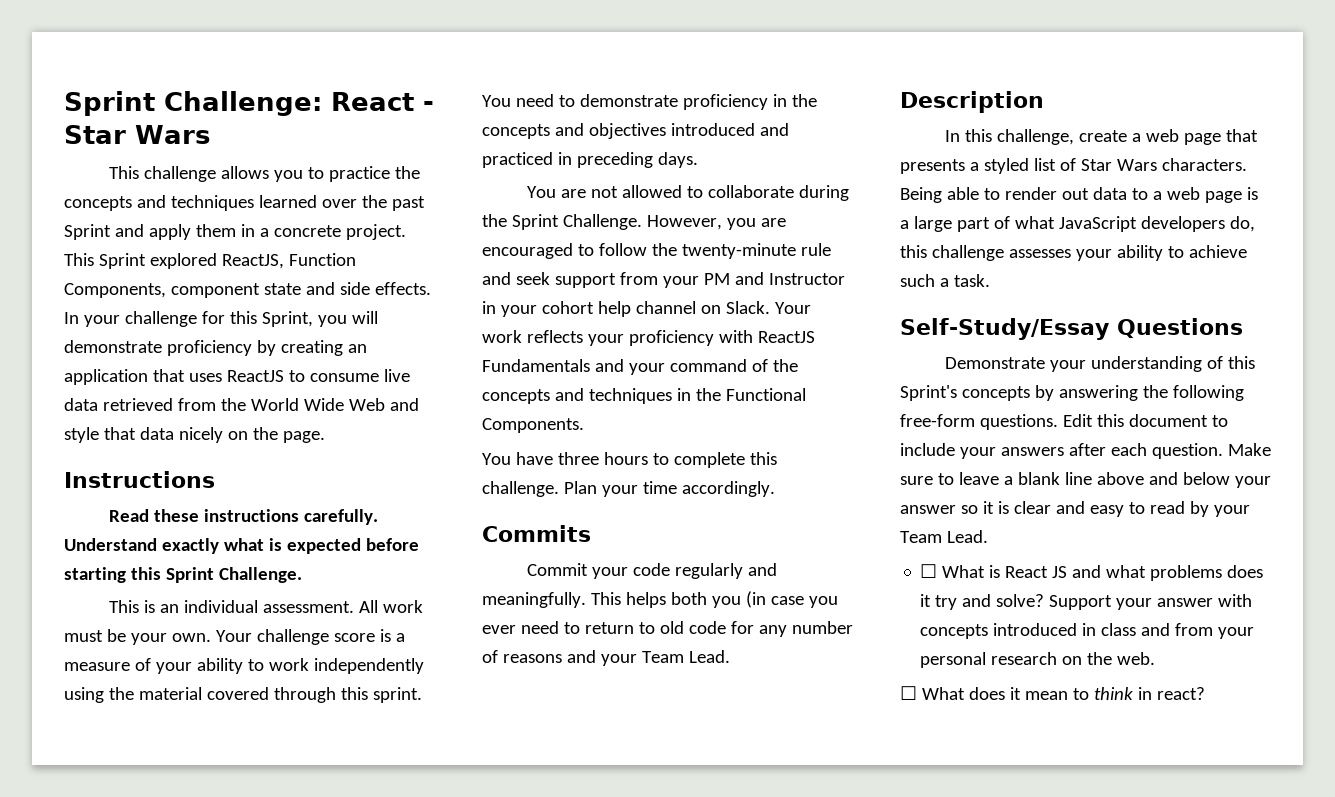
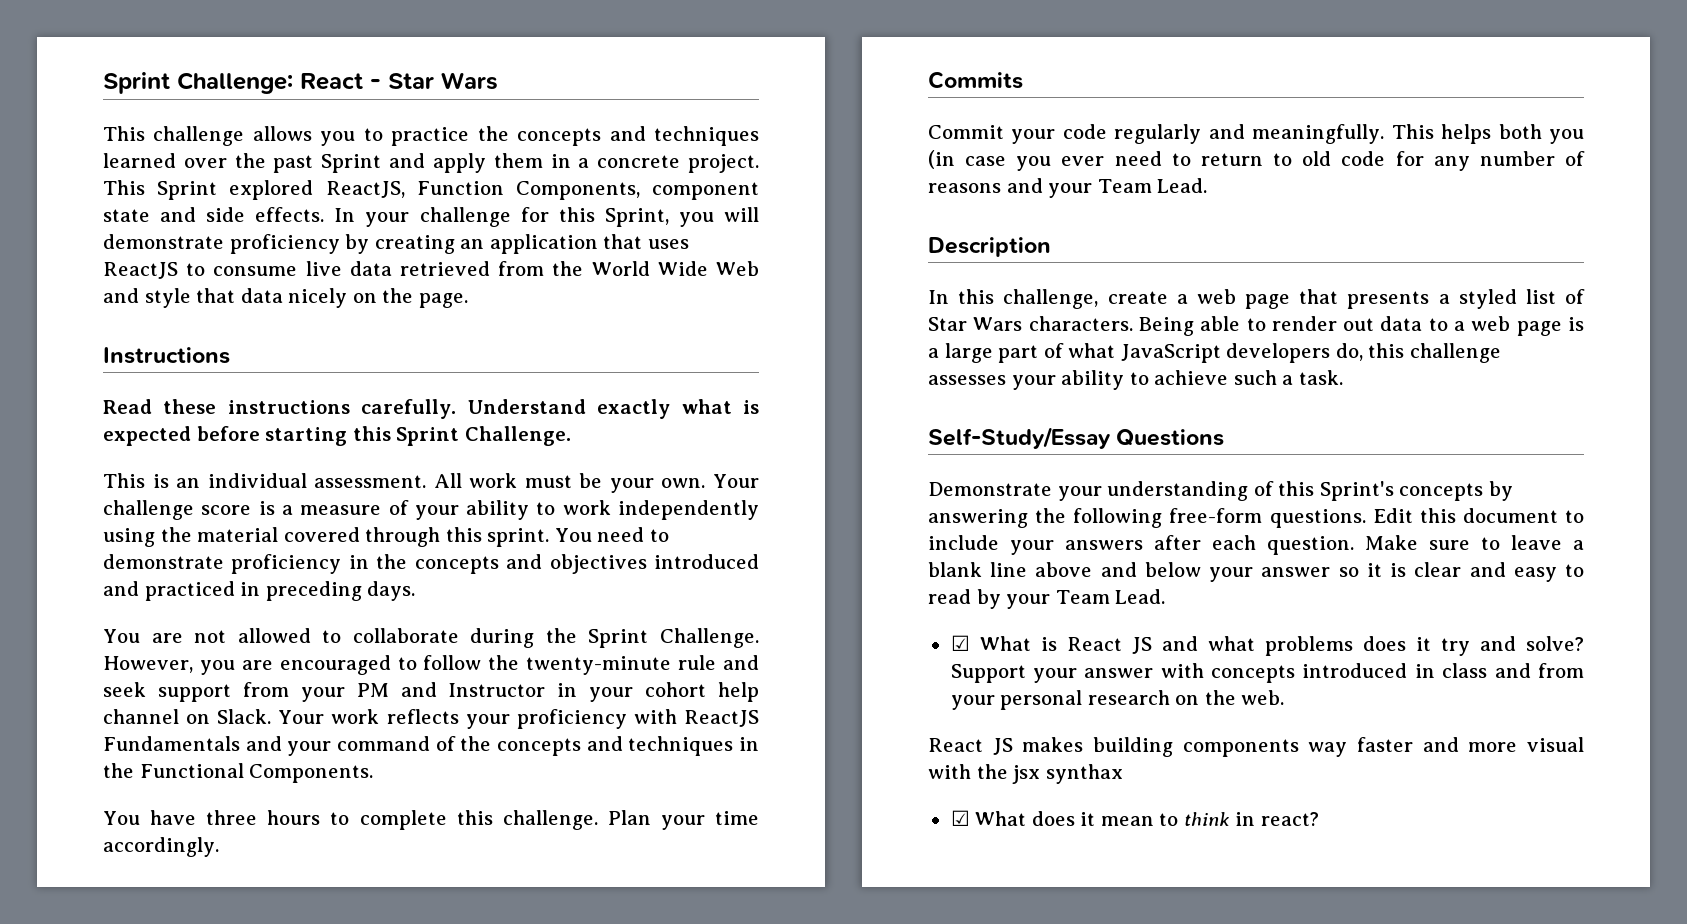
- ☐ What is React JS and what problems does it try and solve?
+ ☑ What is React JS and what problems does it try and solve?
- ☐ What does it mean to think in react?
+ React JS makes building components way faster and more visual with the jsx synthax
+ ☑ What does it mean to think in react?

